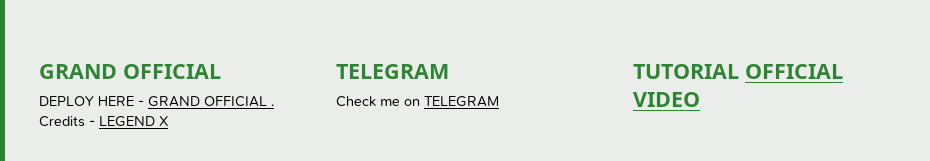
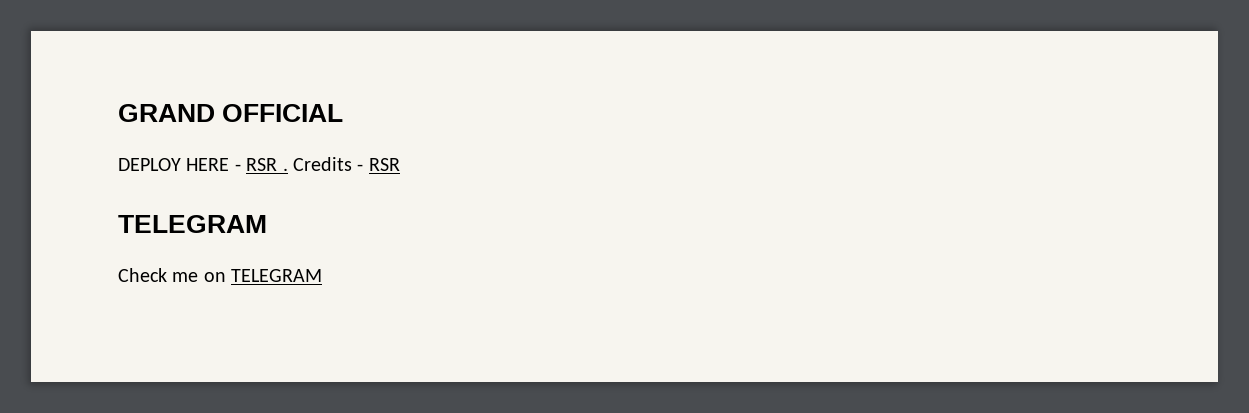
- DEPLOY HERE - GRAND OFFICIAL .
+ DEPLOY HERE - RSR .
- Credits - LEGEND X
+ Credits - RSR
- TUTORIAL OFFICIAL VIDEO

